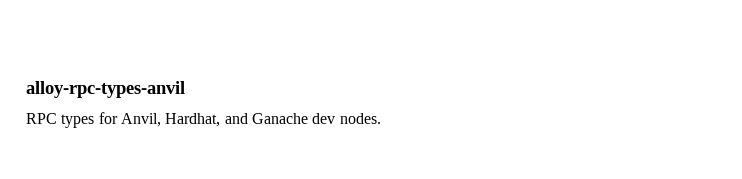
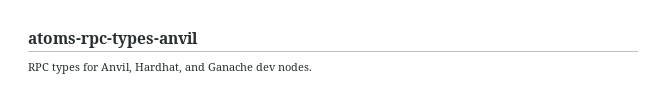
- alloy-rpc-types-anvil
+ atoms-rpc-types-anvil

